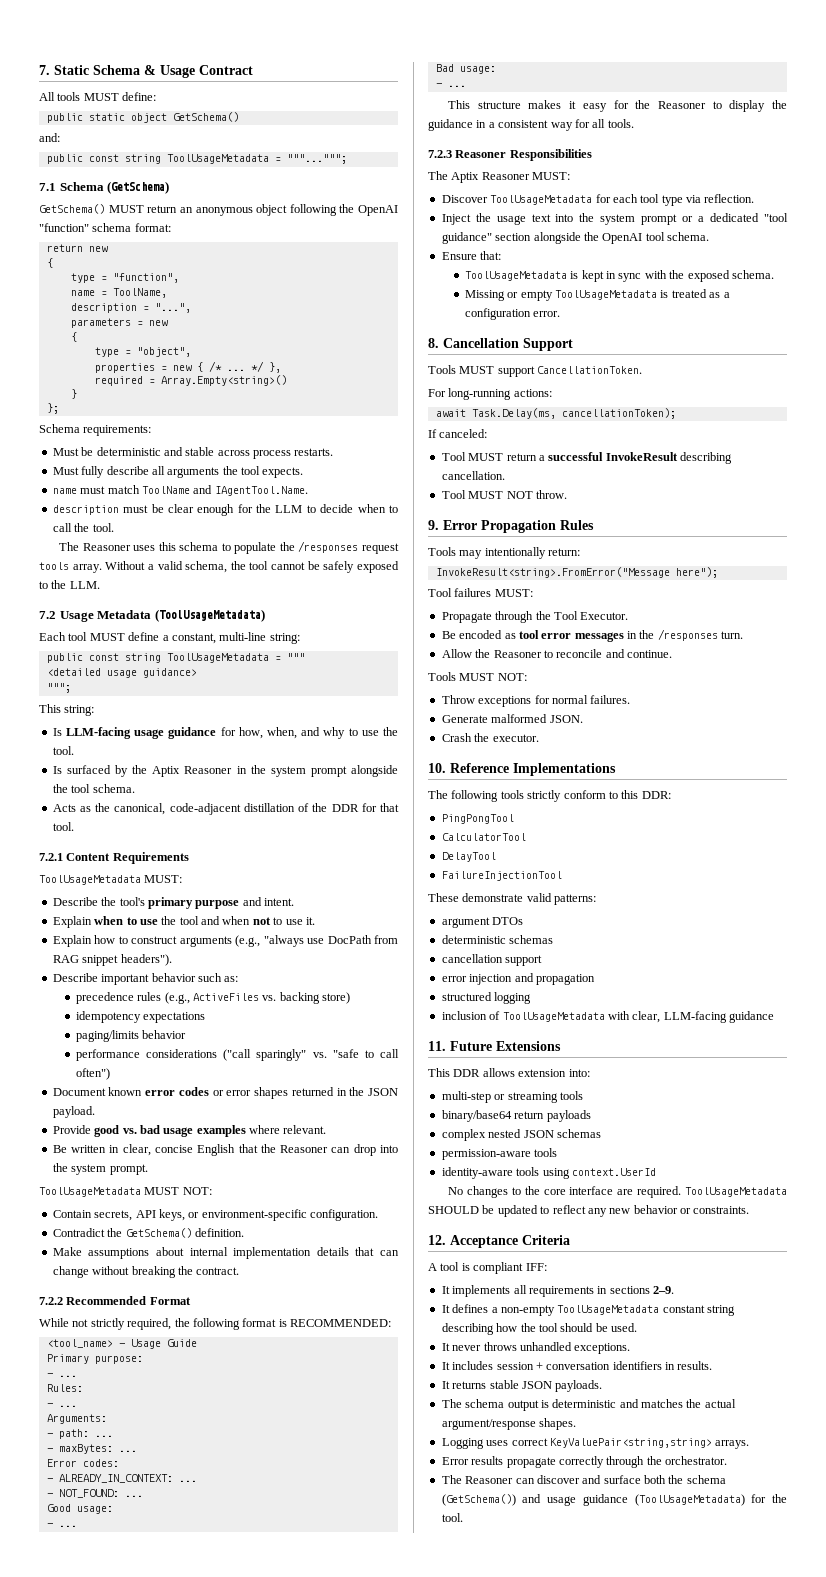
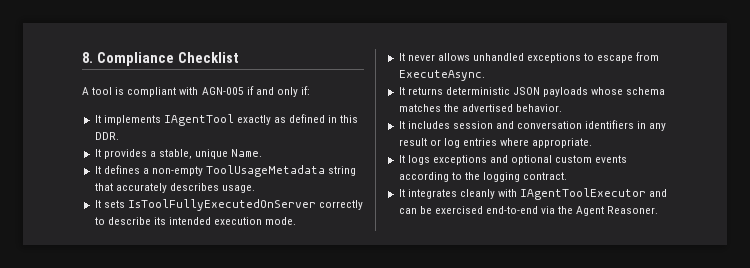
- 7. Static Schema & Usage Contract
- All tools MUST define:
- public static object GetSchema()
- and:
- public const string ToolUsageMetadata = """...""";
- 7.1 Schema (GetSchema)
- GetSchema() MUST return an anonymous object following the OpenAI "function" schema format:
- return new
- {
- type = "function",
- name = ToolName,
- description = "...",
- parameters = new
- {
- type = "object",
- properties = new { /* ... */ },
- required = Array.Empty<string>()
- }
- };
- Schema requirements:
- Must be deterministic and stable across process restarts.
- Must fully describe all arguments the tool expects.
- name must match ToolName and IAgentTool.Name.
- description must be clear enough for the LLM to decide when to call the tool.
- The Reasoner uses this schema to populate the /responses request tools array. Without a valid schema, the tool cannot be safely exposed to the LLM.
- 7.2 Usage Metadata (ToolUsageMetadata)
- Each tool MUST define a constant, multi-line string:
- public const string ToolUsageMetadata = """
- <detailed usage guidance>
- """;
- This string:
- Is LLM-facing usage guidance for how, when, and why to use the tool.
- Is surfaced by the Aptix Reasoner in the system prompt alongside the tool schema.
- Acts as the canonical, code-adjacent distillation of the DDR for that tool.
- 7.2.1 Content Requirements
- ToolUsageMetadata MUST:
- Describe the tool's primary purpose and intent.
- Explain when to use the tool and when not to use it.
- Explain how to construct arguments (e.g., "always use DocPath from RAG snippet headers").
- Describe important behavior such as:
- precedence rules (e.g., ActiveFiles vs. backing store)
- idempotency expectations
- paging/limits behavior
- performance considerations ("call sparingly" vs. "safe to call often")
- Document known error codes or error shapes returned in the JSON payload.
- Provide good vs. bad usage examples where relevant.
- Be written in clear, concise English that the Reasoner can drop into the system prompt.
- ToolUsageMetadata MUST NOT:
- Contain secrets, API keys, or environment-specific configuration.
- Contradict the GetSchema() definition.
- Make assumptions about internal implementation details that can change without breaking the contract.
- 7.2.2 Recommended Format
- While not strictly required, the following format is RECOMMENDED:
- <tool_name> — Usage Guide
- Primary purpose:
- - ...
- Rules:
- - ...
- Arguments:
- - path: ...
- - maxBytes: ...
- Error codes:
- - ALREADY_IN_CONTEXT: ...
- - NOT_FOUND: ...
- Good usage:
- - ...
- Bad usage:
- - ...
- This structure makes it easy for the Reasoner to display the guidance in a consistent way for all tools.
- 7.2.3 Reasoner Responsibilities
- The Aptix Reasoner MUST:
- Discover ToolUsageMetadata for each tool type via reflection.
- Inject the usage text into the system prompt or a dedicated "tool guidance" section alongside the OpenAI tool schema.
- Ensure that:
- ToolUsageMetadata is kept in sync with the exposed schema.
- Missing or empty ToolUsageMetadata is treated as a configuration error.
- 8. Cancellation Support
- Tools MUST support CancellationToken.
- For long-running actions:
- await Task.Delay(ms, cancellationToken);
- If canceled:
- Tool MUST return a successful InvokeResult describing cancellation.
- Tool MUST NOT throw.
- 9. Error Propagation Rules
- Tools may intentionally return:
- InvokeResult<string>.FromError("Message here");
- Tool failures MUST:
- Propagate through the Tool Executor.
- Be encoded as tool error messages in the /responses turn.
- Allow the Reasoner to reconcile and continue.
- Tools MUST NOT:
- Throw exceptions for normal failures.
- Generate malformed JSON.
- Crash the executor.
- 10. Reference Implementations
- The following tools strictly conform to this DDR:
- PingPongTool
- CalculatorTool
- DelayTool
- FailureInjectionTool
- These demonstrate valid patterns:
- argument DTOs
- deterministic schemas
- cancellation support
- error injection and propagation
- structured logging
- inclusion of ToolUsageMetadata with clear, LLM-facing guidance
- 11. Future Extensions
- This DDR allows extension into:
- multi-step or streaming tools
- binary/base64 return payloads
- complex nested JSON schemas
- permission-aware tools
- identity-aware tools using context.UserId
- No changes to the core interface are required. ToolUsageMetadata SHOULD be updated to reflect any new behavior or constraints.
- 12. Acceptance Criteria
- A tool is compliant IFF:
- It implements all requirements in sections 2–9.
+ 8. Compliance Checklist
+ A tool is compliant with AGN-005 if and only if:
+ It implements IAgentTool exactly as defined in this DDR.
+ It provides a stable, unique Name.
- It defines a non-empty ToolUsageMetadata constant string describing how the tool should be used.
- It never throws unhandled exceptions.
+ It defines a non-empty ToolUsageMetadata string that accurately describes usage.
+ It sets IsToolFullyExecutedOnServer correctly to describe its intended execution mode.
+ It never allows unhandled exceptions to escape from ExecuteAsync.
+ It returns deterministic JSON payloads whose schema matches the advertised behavior.
- It includes session + conversation identifiers in results.
- It returns stable JSON payloads.
- The schema output is deterministic and matches the actual argument/response shapes.
- Logging uses correct KeyValuePair<string,string> arrays.
- Error results propagate correctly through the orchestrator.
- The Reasoner can discover and surface both the schema (GetSchema()) and usage guidance (ToolUsageMetadata) for the tool.
+ It includes session and conversation identifiers in any result or log entries where appropriate.
+ It logs exceptions and optional custom events according to the logging contract.
+ It integrates cleanly with IAgentToolExecutor and can be exercised end-to-end via the Agent Reasoner.

